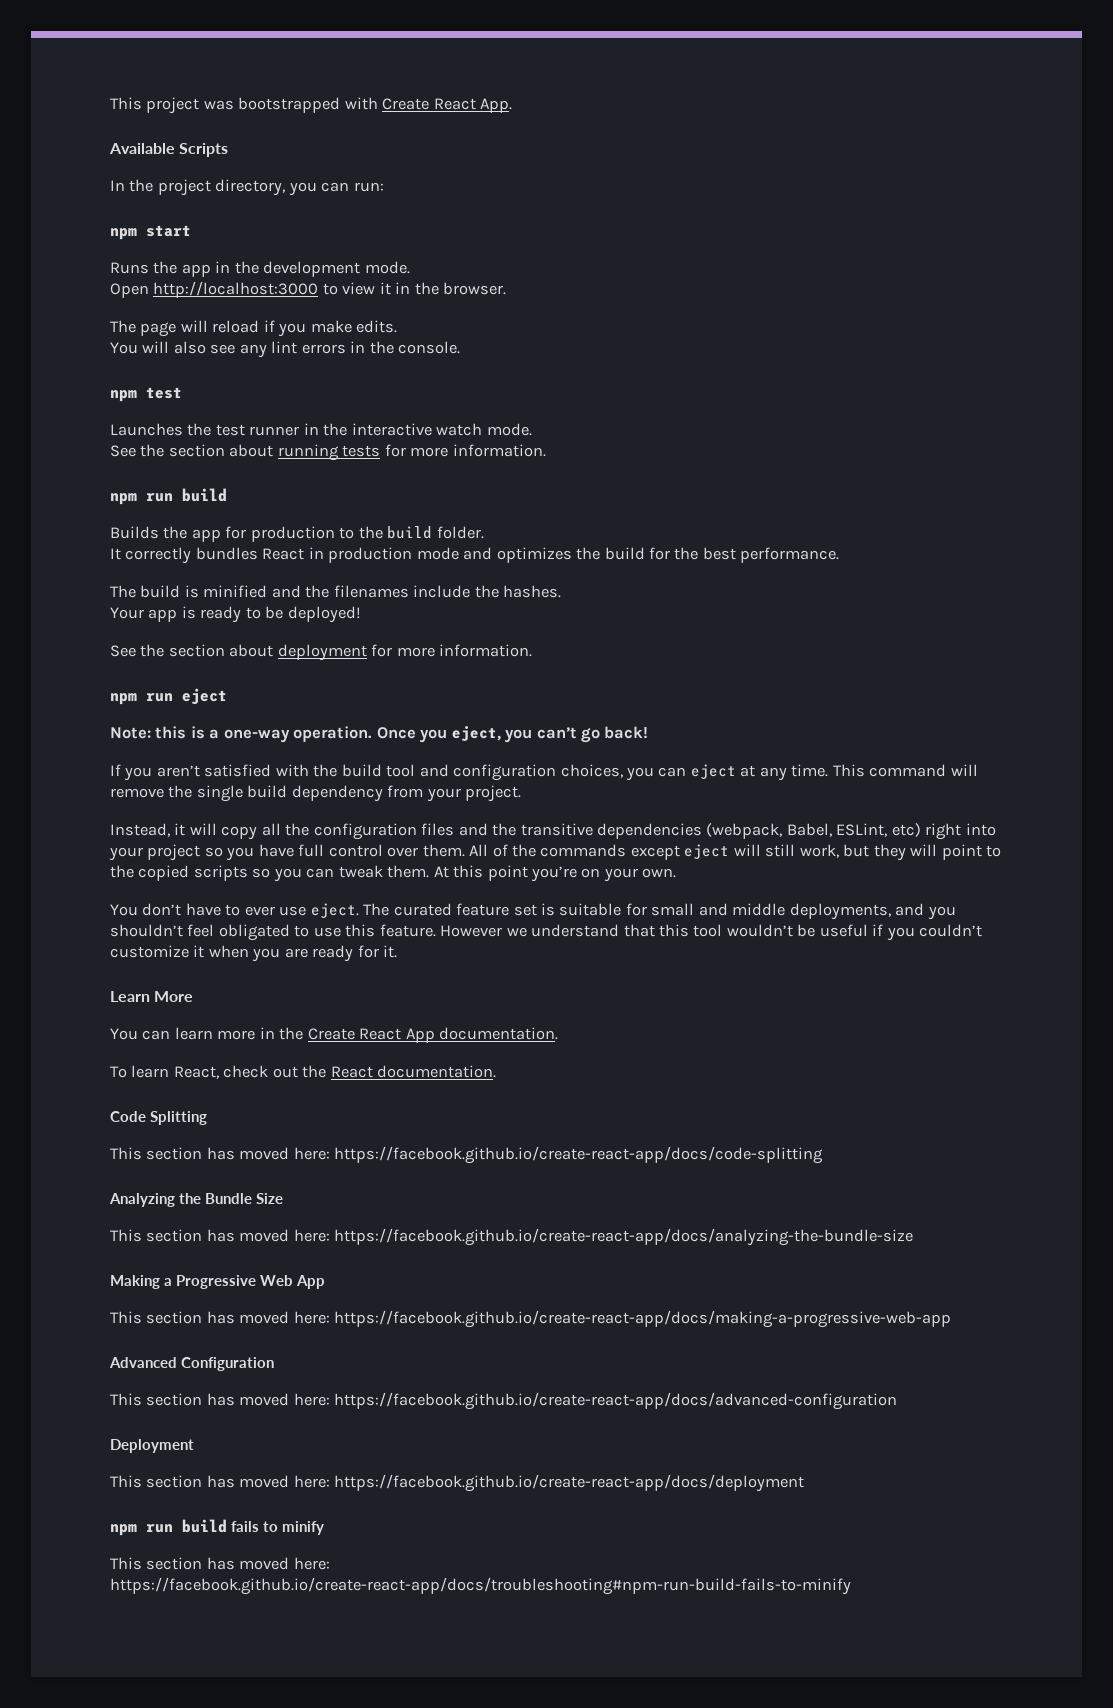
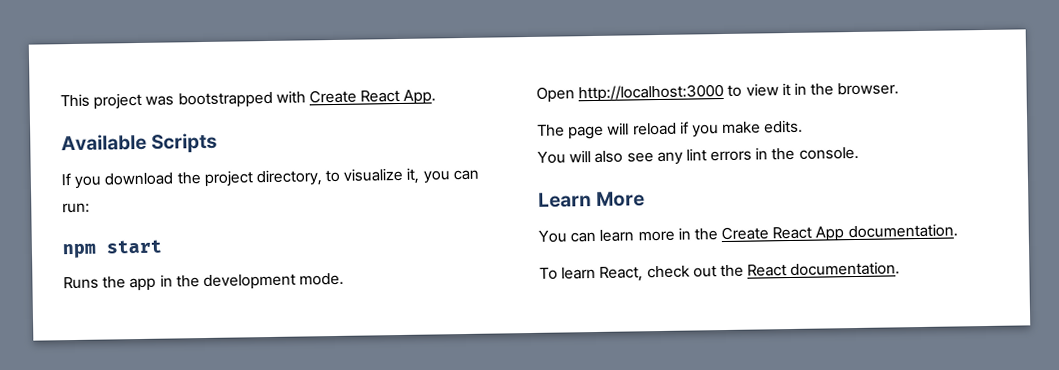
- In the project directory, you can run:
+ If you download the project directory, to visualize it, you can run:
- npm test
- Launches the test runner in the interactive watch mode.
- See the section about running tests for more information.
- npm run build
- Builds the app for production to the build folder.
- It correctly bundles React in production mode and optimizes the build for the best performance.
- The build is minified and the filenames include the hashes.
- Your app is ready to be deployed!
- See the section about deployment for more information.
- npm run eject
- Note: this is a one-way operation. Once you eject, you can’t go back!
- If you aren’t satisfied with the build tool and configuration choices, you can eject at any time. This command will remove the single build dependency from your project.
- Instead, it will copy all the configuration files and the transitive dependencies (webpack, Babel, ESLint, etc) right into your project so you have full control over them. All of the commands except eject will still work, but they will point to the copied scripts so you can tweak them. At this point you’re on your own.
- You don’t have to ever use eject. The curated feature set is suitable for small and middle deployments, and you shouldn’t feel obligated to use this feature. However we understand that this tool wouldn’t be useful if you couldn’t customize it when you are ready for it.
- Code Splitting
- This section has moved here: https://facebook.github.io/create-react-app/docs/code-splitting
- Analyzing the Bundle Size
- This section has moved here: https://facebook.github.io/create-react-app/docs/analyzing-the-bundle-size
- Making a Progressive Web App
- This section has moved here: https://facebook.github.io/create-react-app/docs/making-a-progressive-web-app
- Advanced Configuration
- This section has moved here: https://facebook.github.io/create-react-app/docs/advanced-configuration
- Deployment
- This section has moved here: https://facebook.github.io/create-react-app/docs/deployment
- npm run build fails to minify
- This section has moved here: https://facebook.github.io/create-react-app/docs/troubleshooting#npm-run-build-fails-to-minify

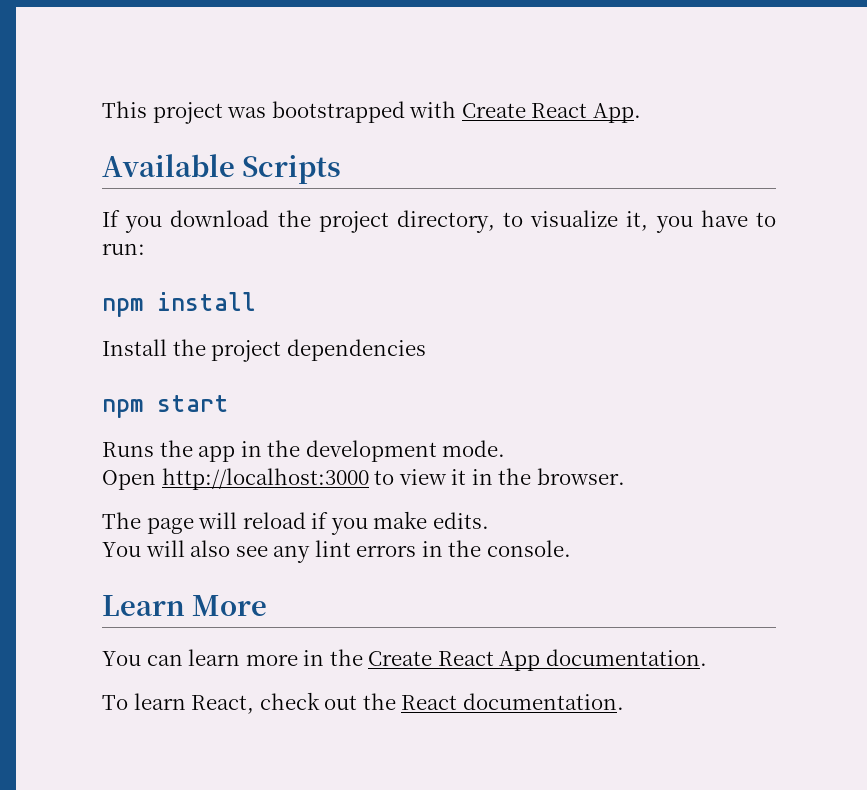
- If you download the project directory, to visualize it, you can run:
+ If you download the project directory, to visualize it, you have to run:
+ npm install
+ Install the project dependencies

